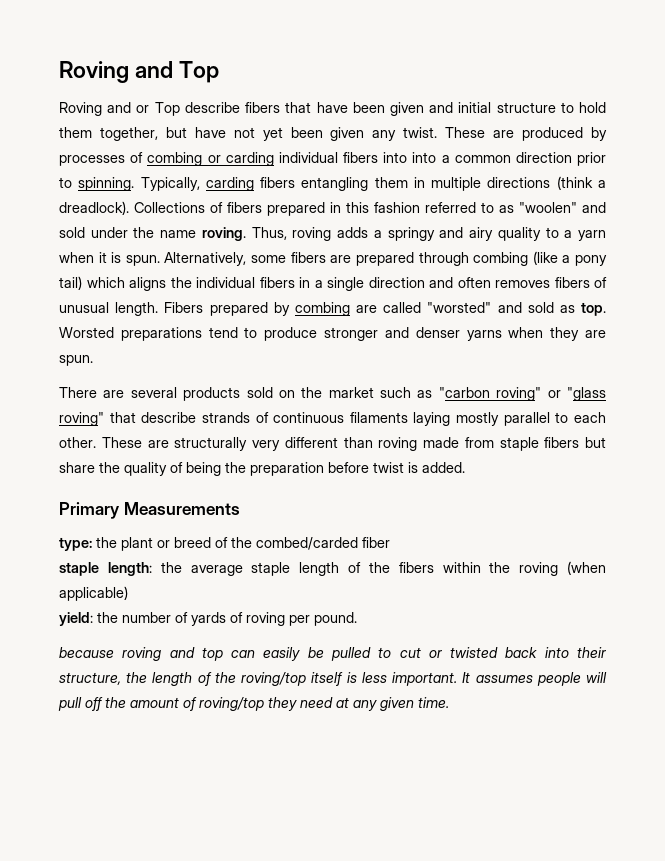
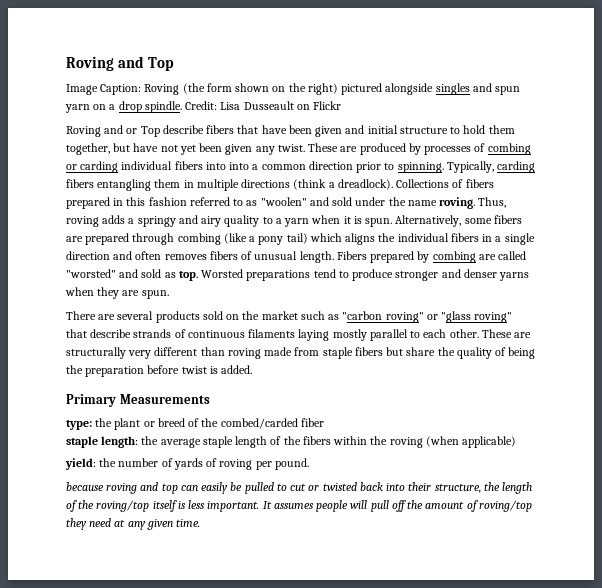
+ Image Caption: Roving (the form shown on the right) pictured alongside singles and spun yarn on a drop spindle. Credit: Lisa Dusseault on Flickr

